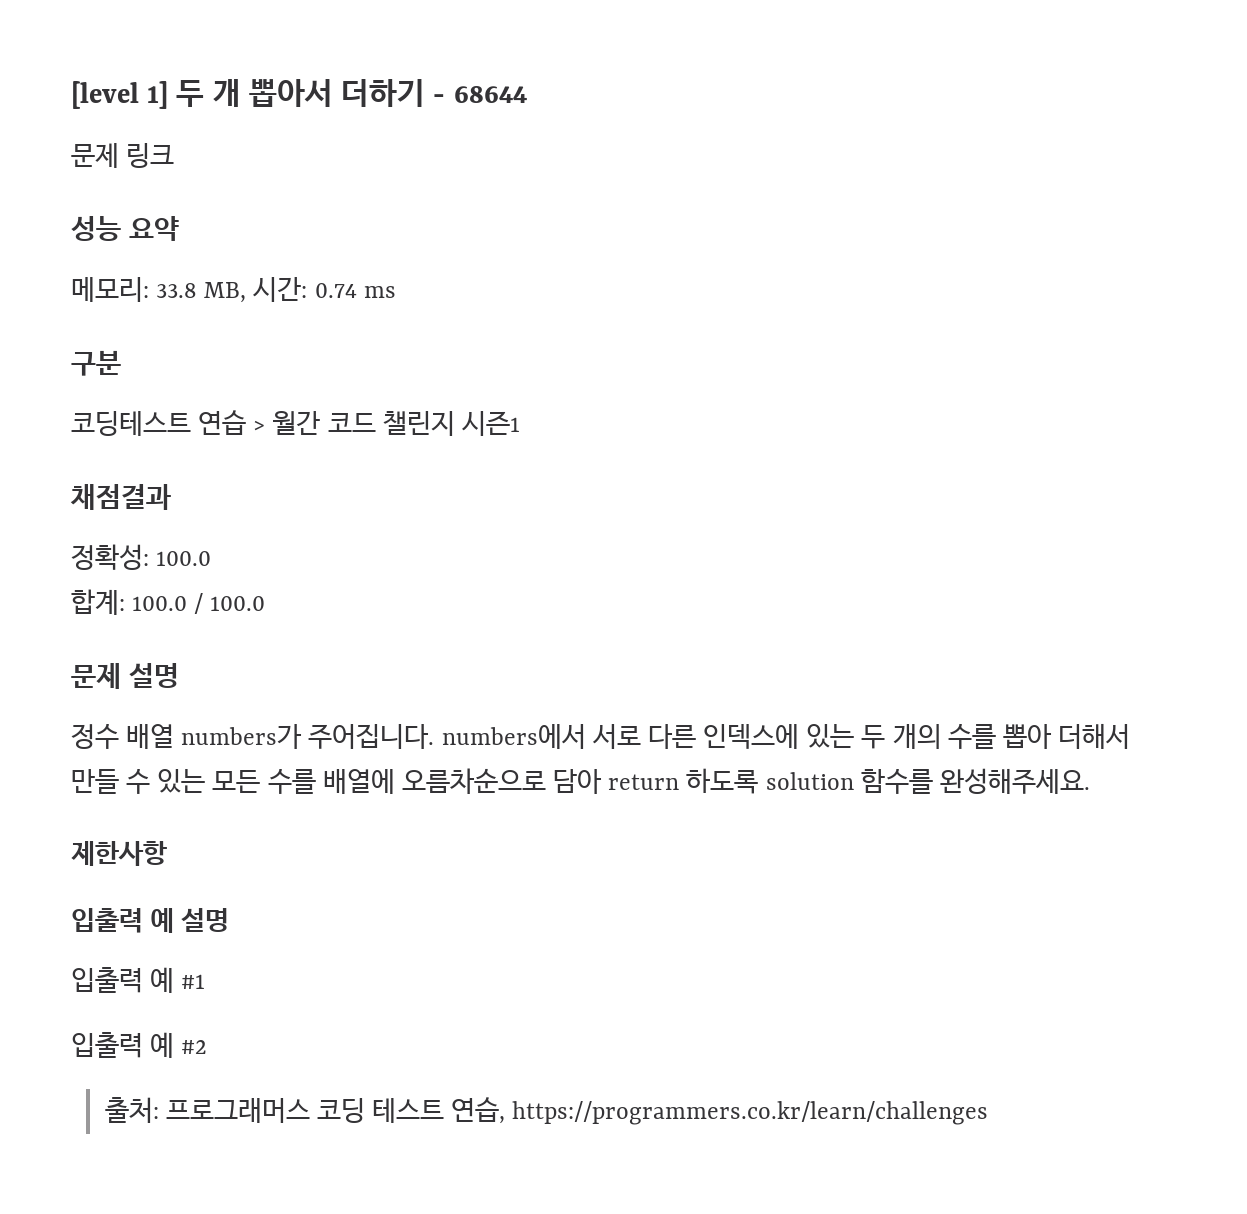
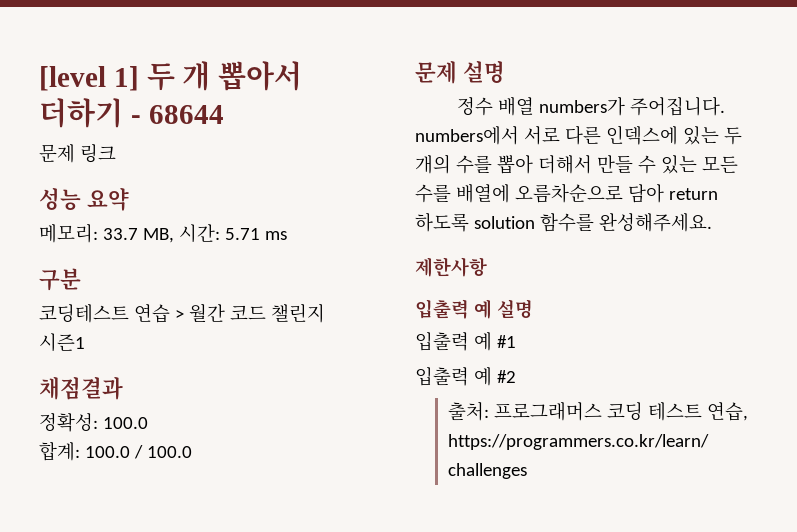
- 메모리: 33.8 MB, 시간: 0.74 ms
+ 메모리: 33.7 MB, 시간: 5.71 ms

